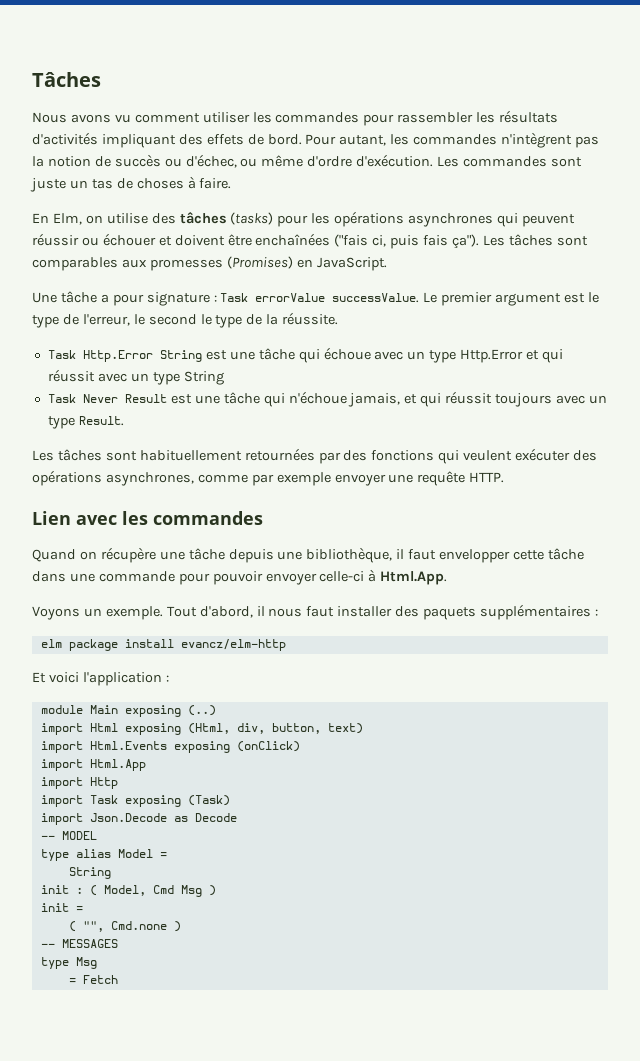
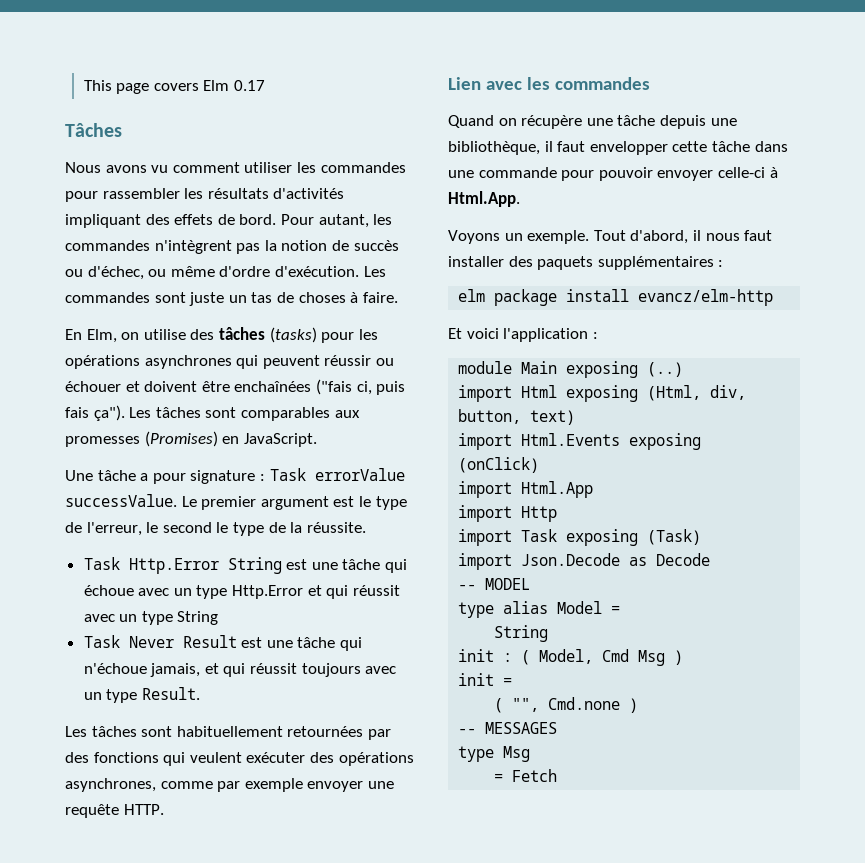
+ This page covers Elm 0.17

